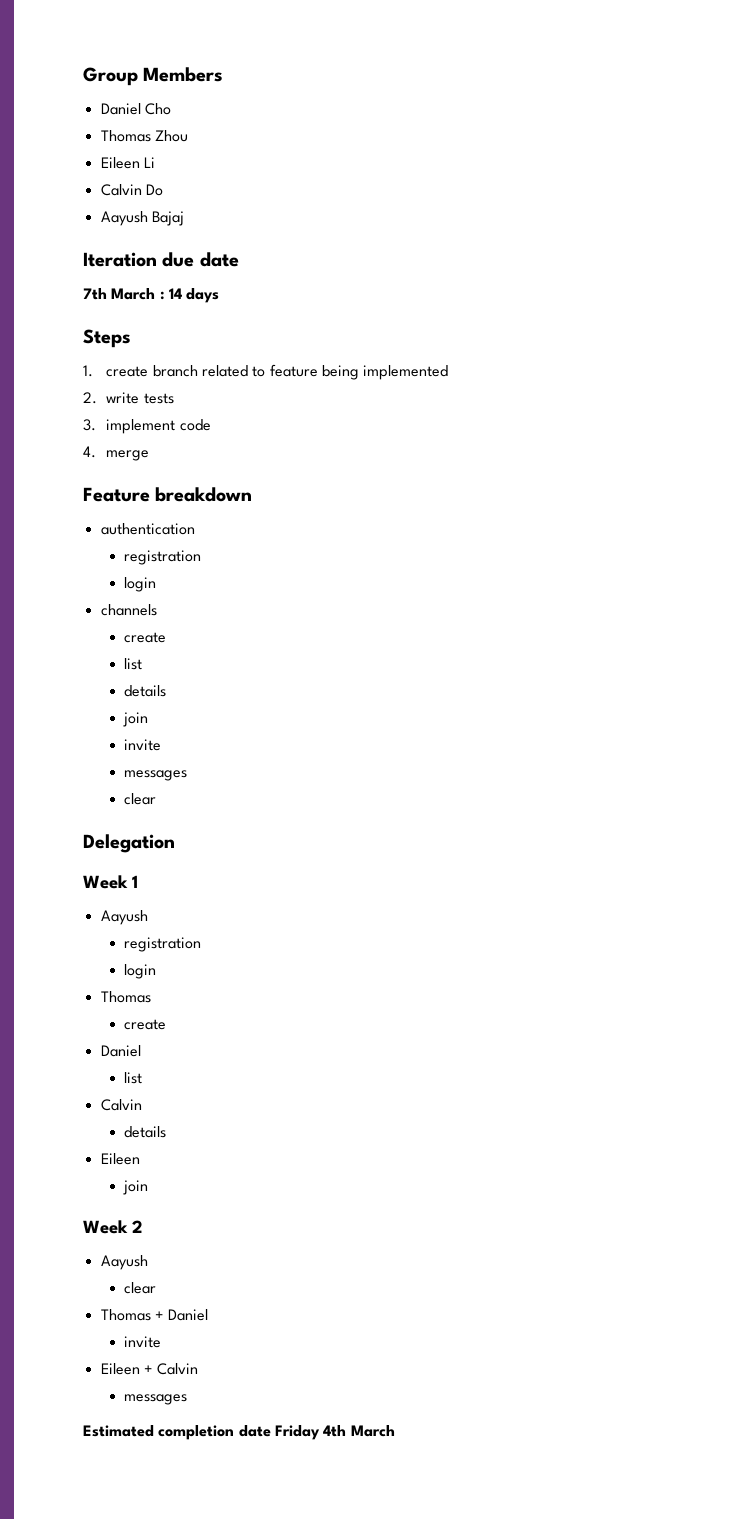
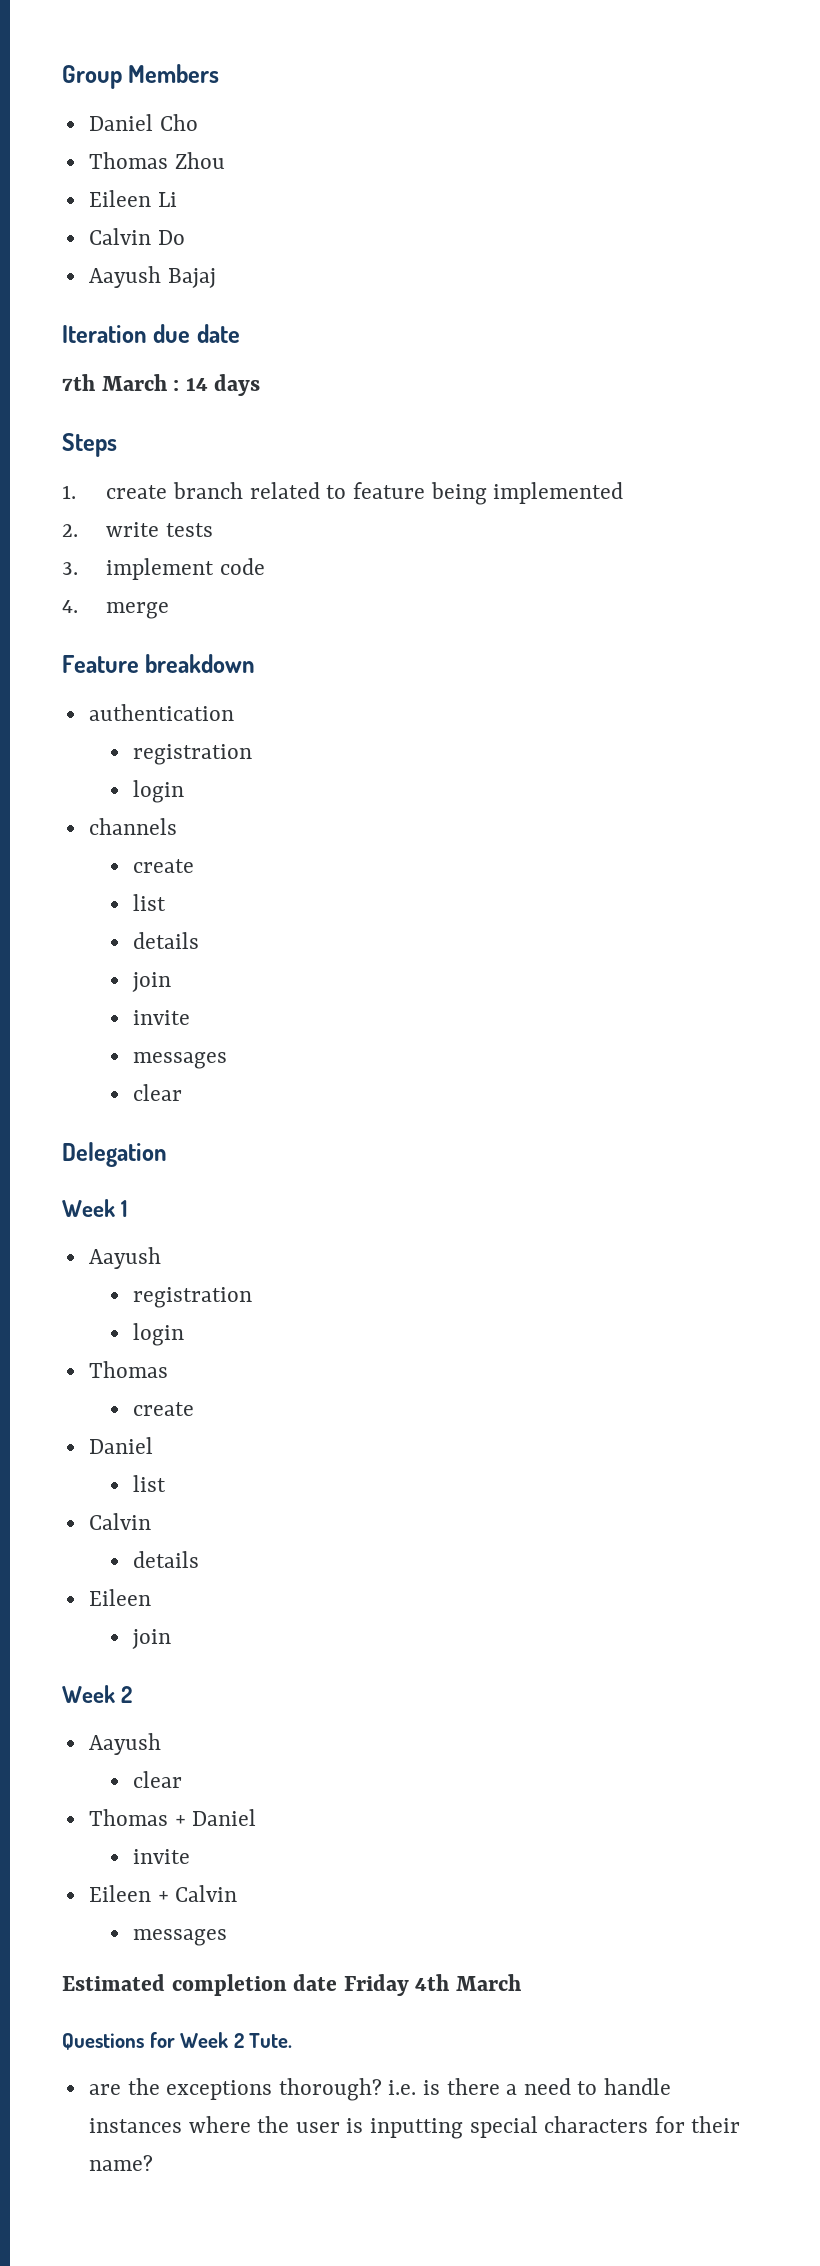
+ Questions for Week 2 Tute.
+ are the exceptions thorough? i.e. is there a need to handle instances where the user is inputting special characters for their name?

